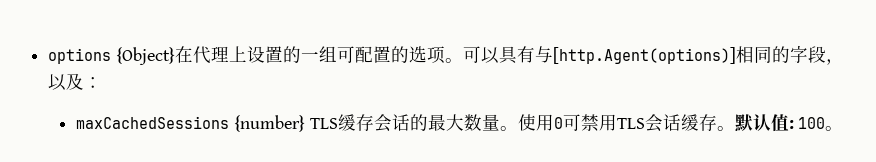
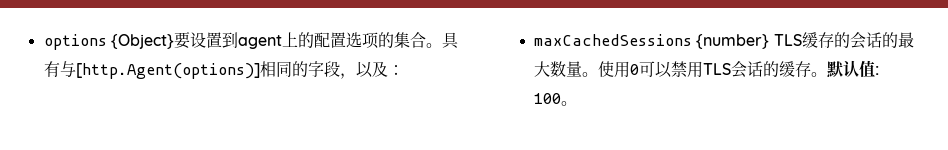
- options {Object}在代理上设置的一组可配置的选项。可以具有与[http.Agent(options)]相同的字段，以及：
+ options {Object}要设置到agent上的配置选项的集合。具有与[http.Agent(options)]相同的字段，以及：
- maxCachedSessions {number} TLS缓存会话的最大数量。
+ maxCachedSessions {number} TLS缓存的会话的最大数量。
- 使用0可禁用TLS会话缓存。
+ 使用0可以禁用TLS会话的缓存。

